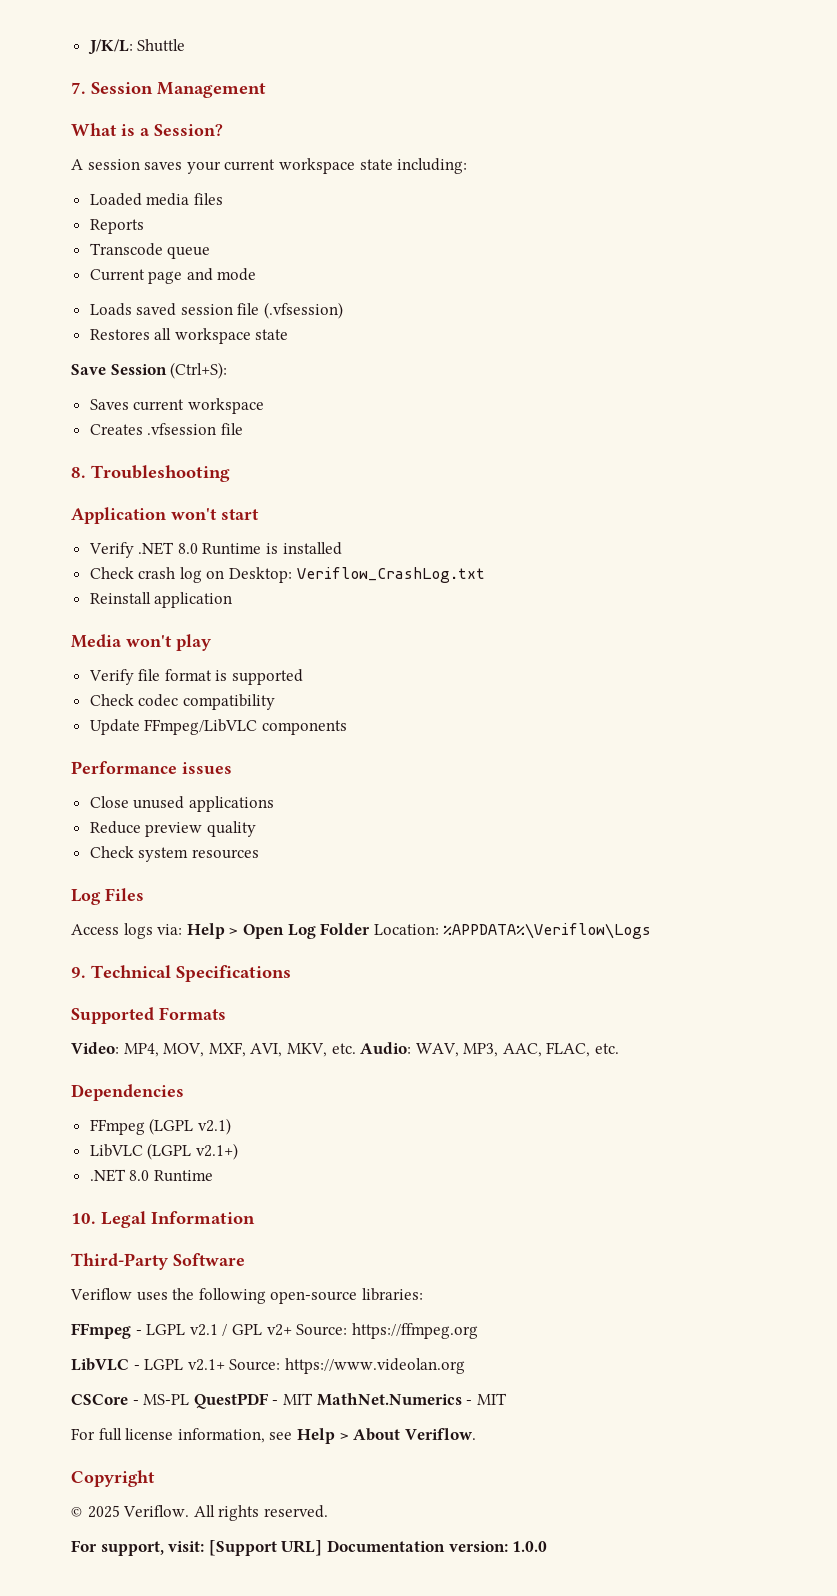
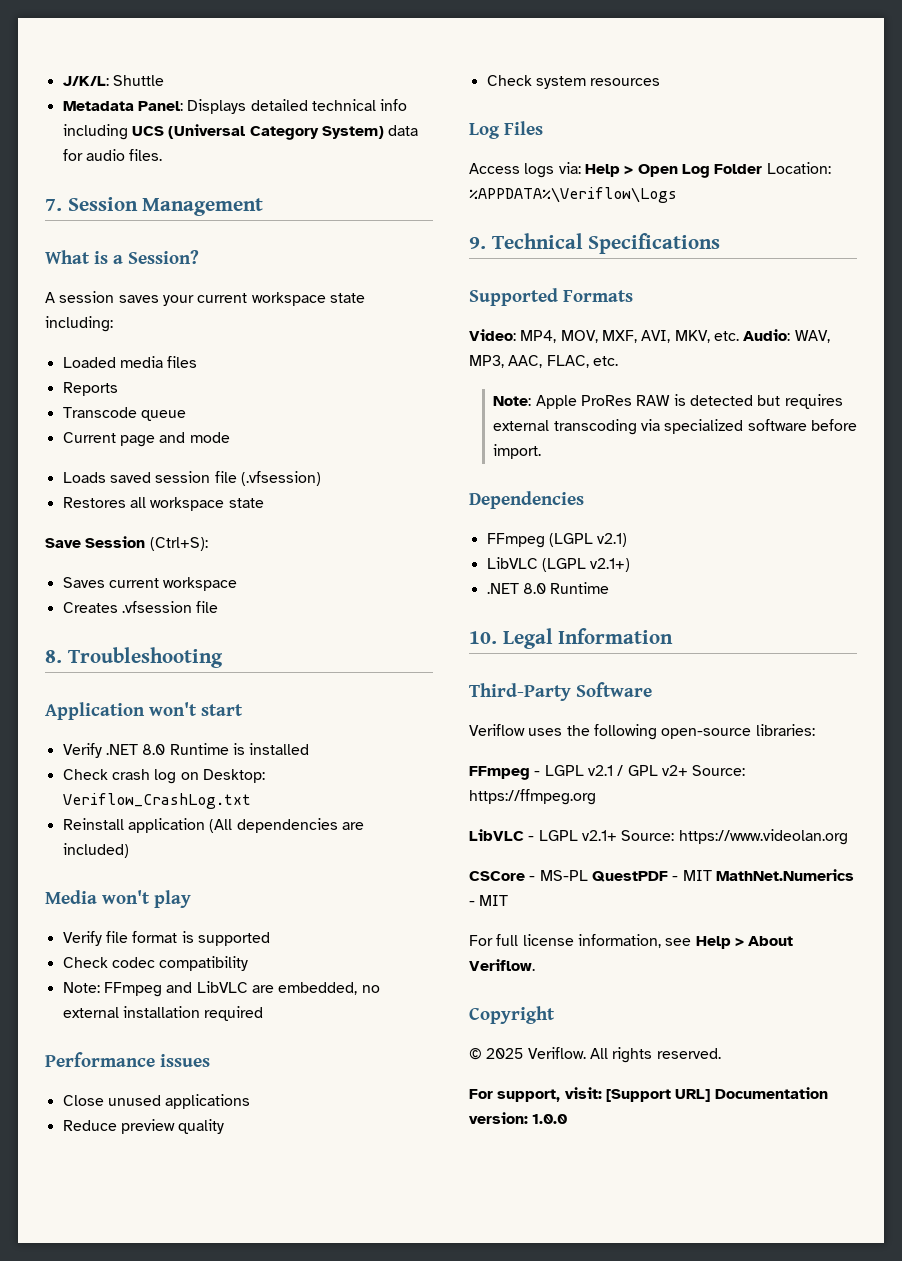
+ Metadata Panel: Displays detailed technical info including UCS (Universal Category System) data for audio files.
- Reinstall application
+ Reinstall application (All dependencies are included)
- Update FFmpeg/LibVLC components
+ Note: FFmpeg and LibVLC are embedded, no external installation required
+ Note: Apple ProRes RAW is detected but requires external transcoding via specialized software before import.

